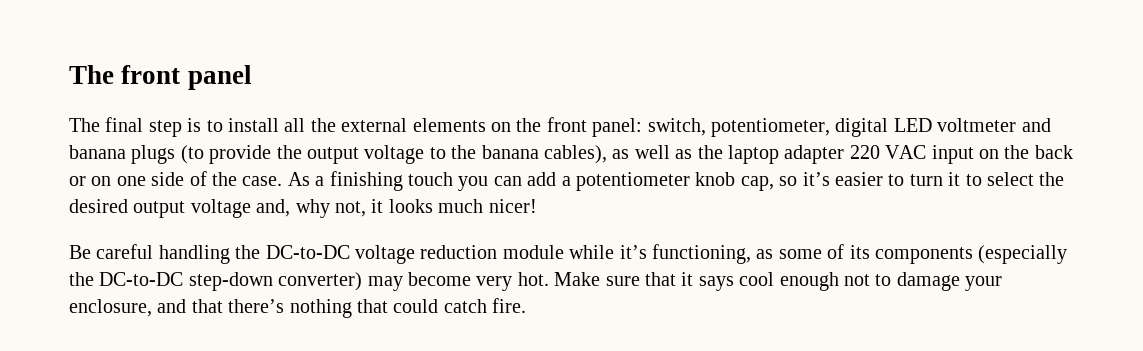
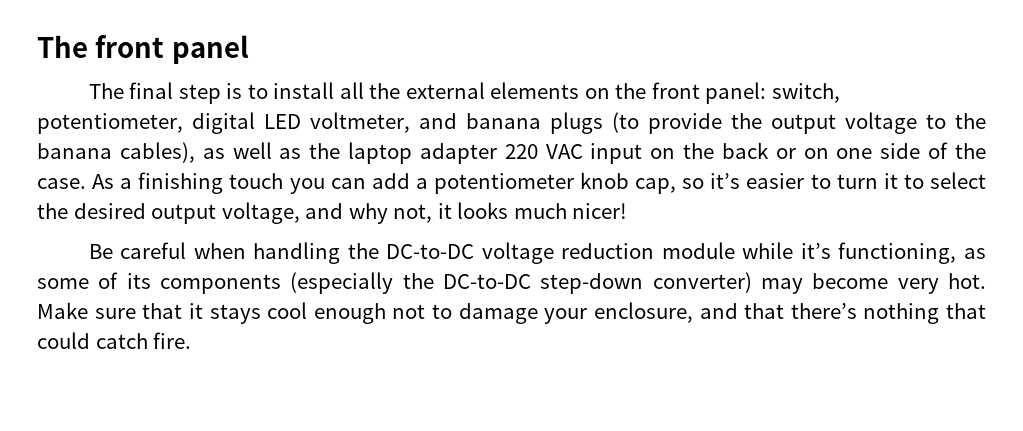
- The final step is to install all the external elements on the front panel: switch, potentiometer, digital LED voltmeter and banana plugs (to provide the output voltage to the banana cables), as well as the laptop adapter 220 VAC input on the back or on one side of the case.
+ The final step is to install all the external elements on the front panel: switch, potentiometer, digital LED voltmeter, and banana plugs (to provide the output voltage to the banana cables), as well as the laptop adapter 220 VAC input on the back or on one side of the case.
- As a finishing touch you can add a potentiometer knob cap, so it’s easier to turn it to select the desired output voltage and, why not, it looks much nicer!
+ As a finishing touch you can add a potentiometer knob cap, so it’s easier to turn it to select the desired output voltage, and why not, it looks much nicer!
- Be careful handling the DC-to-DC voltage reduction module while it’s functioning, as some of its components (especially the DC-to-DC step-down converter) may become very hot.
+ Be careful when handling the DC-to-DC voltage reduction module while it’s functioning, as some of its components (especially the DC-to-DC step-down converter) may become very hot.
- Make sure that it says cool enough not to damage your enclosure, and that there’s nothing that could catch fire.
+ Make sure that it stays cool enough not to damage your enclosure, and that there’s nothing that could catch fire.

